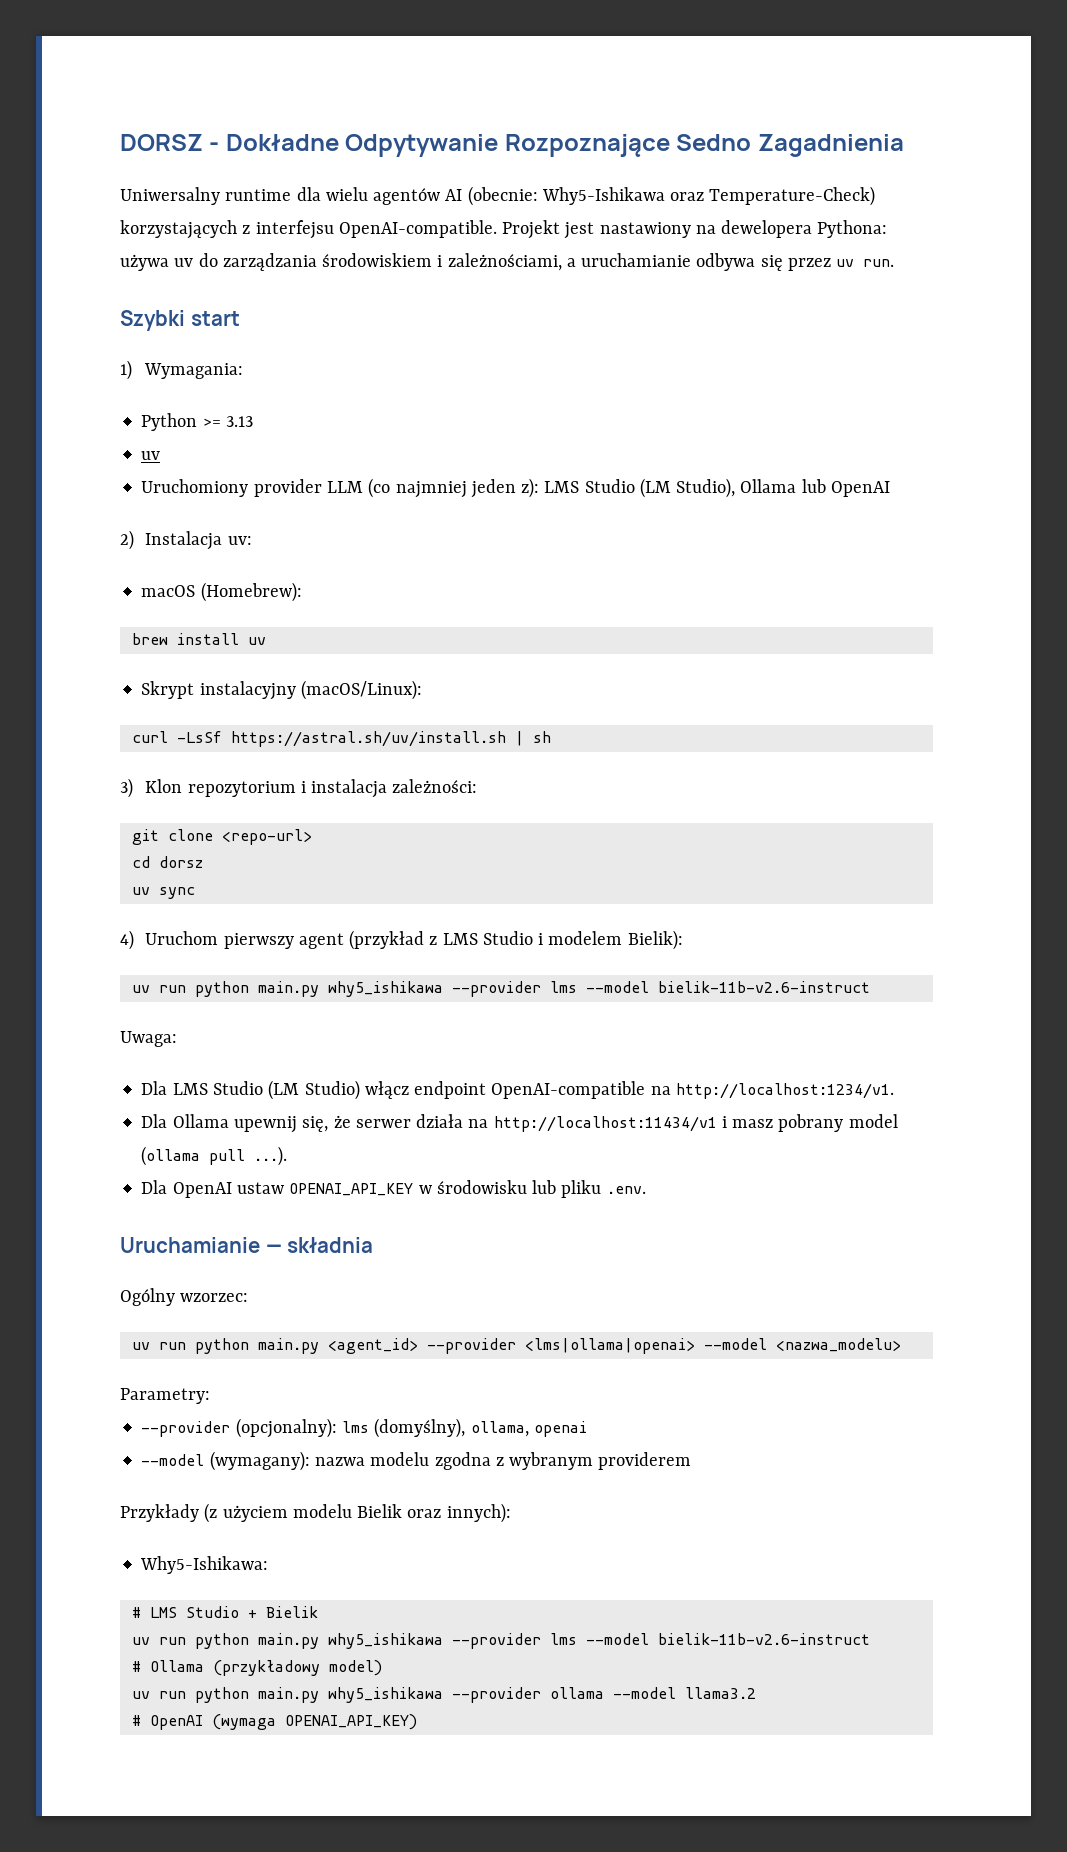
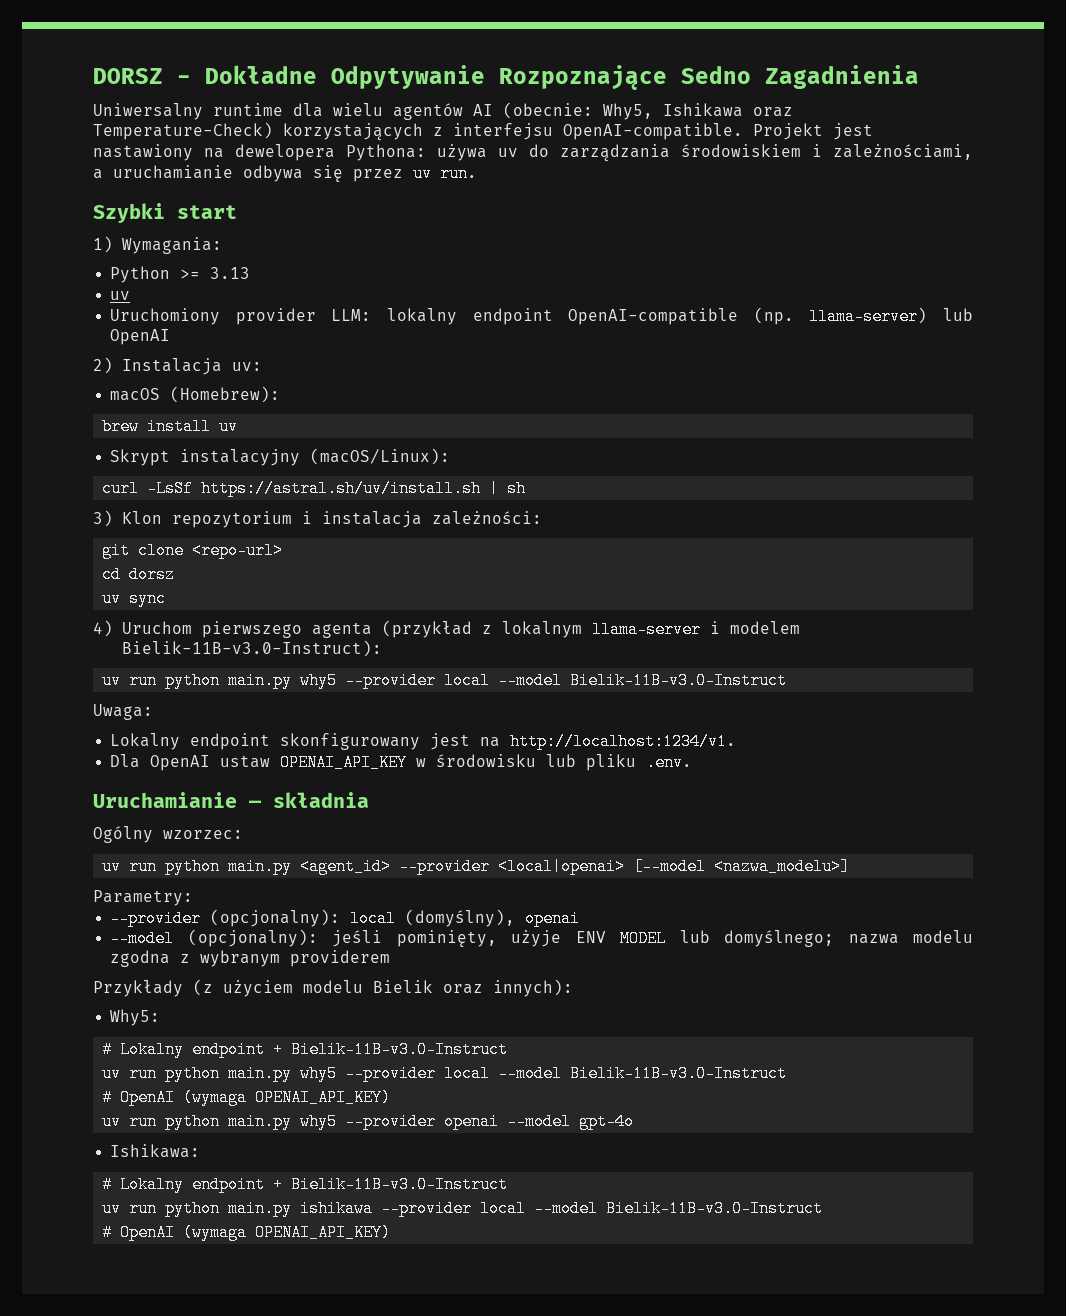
- Uniwersalny runtime dla wielu agentów AI (obecnie: Why5-Ishikawa oraz Temperature-Check) korzystających z interfejsu OpenAI-compatible.
+ Uniwersalny runtime dla wielu agentów AI (obecnie: Why5, Ishikawa oraz Temperature-Check) korzystających z interfejsu OpenAI-compatible.
- Uruchomiony provider LLM (co najmniej jeden z): LMS Studio (LM Studio), Ollama lub OpenAI
+ Uruchomiony provider LLM: lokalny endpoint OpenAI-compatible (np. llama-server) lub OpenAI
- 4) Uruchom pierwszy agent (przykład z LMS Studio i modelem Bielik):
- uv run python main.py why5_ishikawa --provider lms --model bielik-11b-v2.6-instruct
+ 4) Uruchom pierwszego agenta (przykład z lokalnym llama-server i modelem Bielik-11B-v3.0-Instruct):
+ uv run python main.py why5 --provider local --model Bielik-11B-v3.0-Instruct
  Uwaga:
- Dla LMS Studio (LM Studio) włącz endpoint OpenAI-compatible na http://localhost:1234/v1.
- Dla Ollama upewnij się, że serwer działa na http://localhost:11434/v1 i masz pobrany model (ollama pull ...).
+ Lokalny endpoint skonfigurowany jest na http://localhost:1234/v1.
- uv run python main.py <agent_id> --provider <lms|ollama|openai> --model <nazwa_modelu>
+ uv run python main.py <agent_id> --provider <local|openai> [--model <nazwa_modelu>]
- --provider (opcjonalny): lms (domyślny), ollama, openai
+ --provider (opcjonalny): local (domyślny), openai
- --model (wymagany): nazwa modelu zgodna z wybranym providerem
+ --model (opcjonalny): jeśli pominięty, użyje ENV MODEL lub domyślnego; nazwa modelu zgodna z wybranym providerem
- Why5-Ishikawa:
- # LMS Studio + Bielik
- uv run python main.py why5_ishikawa --provider lms --model bielik-11b-v2.6-instruct
- # Ollama (przykładowy model)
- uv run python main.py why5_ishikawa --provider ollama --model llama3.2
+ Why5:
+ # Lokalny endpoint + Bielik-11B-v3.0-Instruct
+ uv run python main.py why5 --provider local --model Bielik-11B-v3.0-Instruct
+ # OpenAI (wymaga OPENAI_API_KEY)
+ uv run python main.py why5 --provider openai --model gpt-4o
+ Ishikawa:
+ # Lokalny endpoint + Bielik-11B-v3.0-Instruct
+ uv run python main.py ishikawa --provider local --model Bielik-11B-v3.0-Instruct

